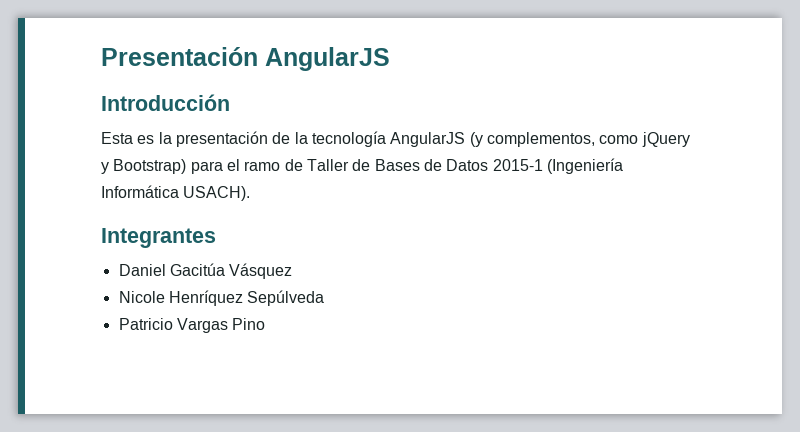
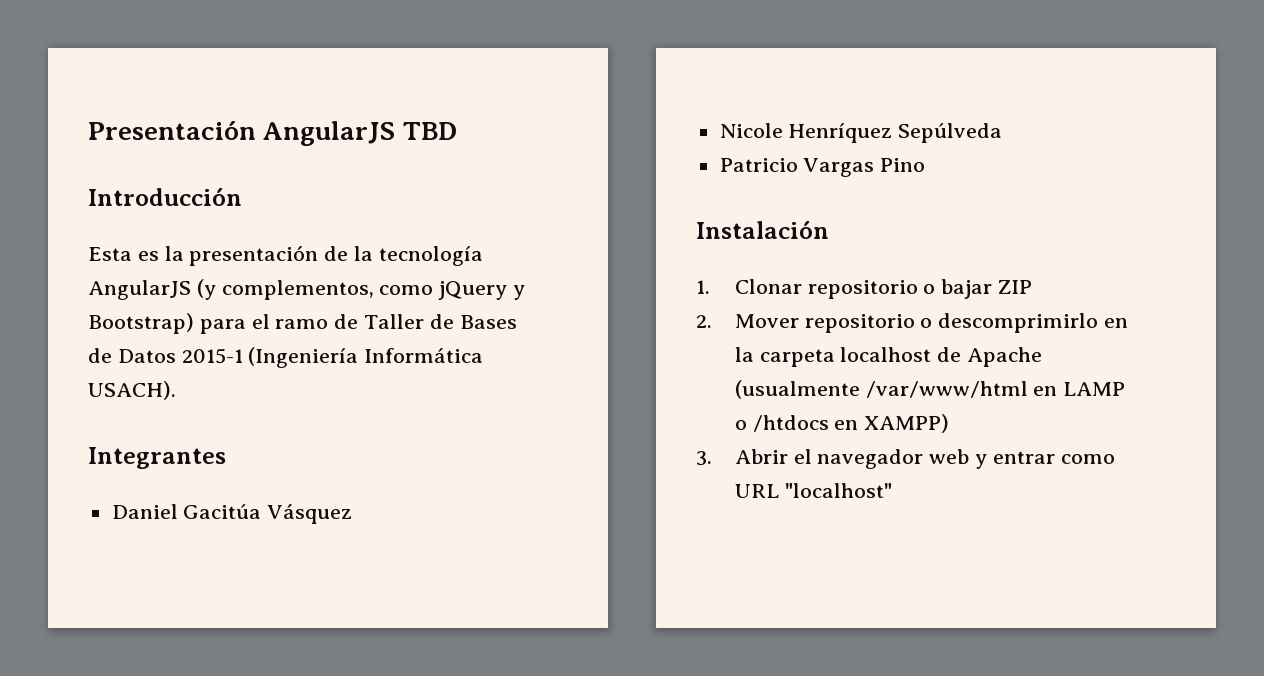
- Presentación AngularJS
+ Presentación AngularJS TBD
+ Instalación
+ 1. Clonar repositorio o bajar ZIP
+ 2. Mover repositorio o descomprimirlo en la carpeta localhost de Apache (usualmente /var/www/html en LAMP o /htdocs en XAMPP)
+ 3. Abrir el navegador web y entrar como URL "localhost"

